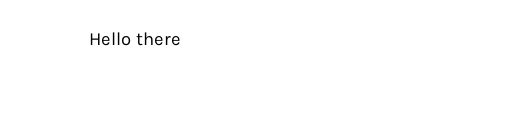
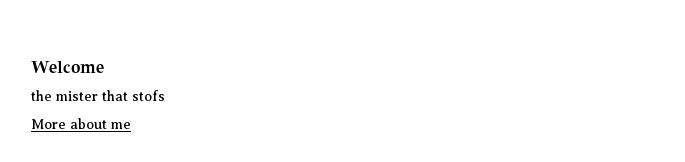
- Hello there
+ Welcome
+ the mister that stofs
+ More about me

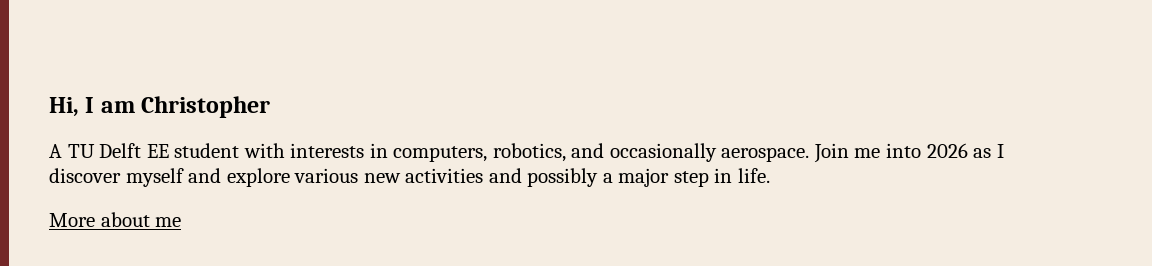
- Welcome
- the mister that stofs
+ Hi, I am Christopher
+ A TU Delft EE student with interests in computers, robotics, and occasionally aerospace. Join me into 2026 as I discover myself and explore various new activities and possibly a major step in life.

